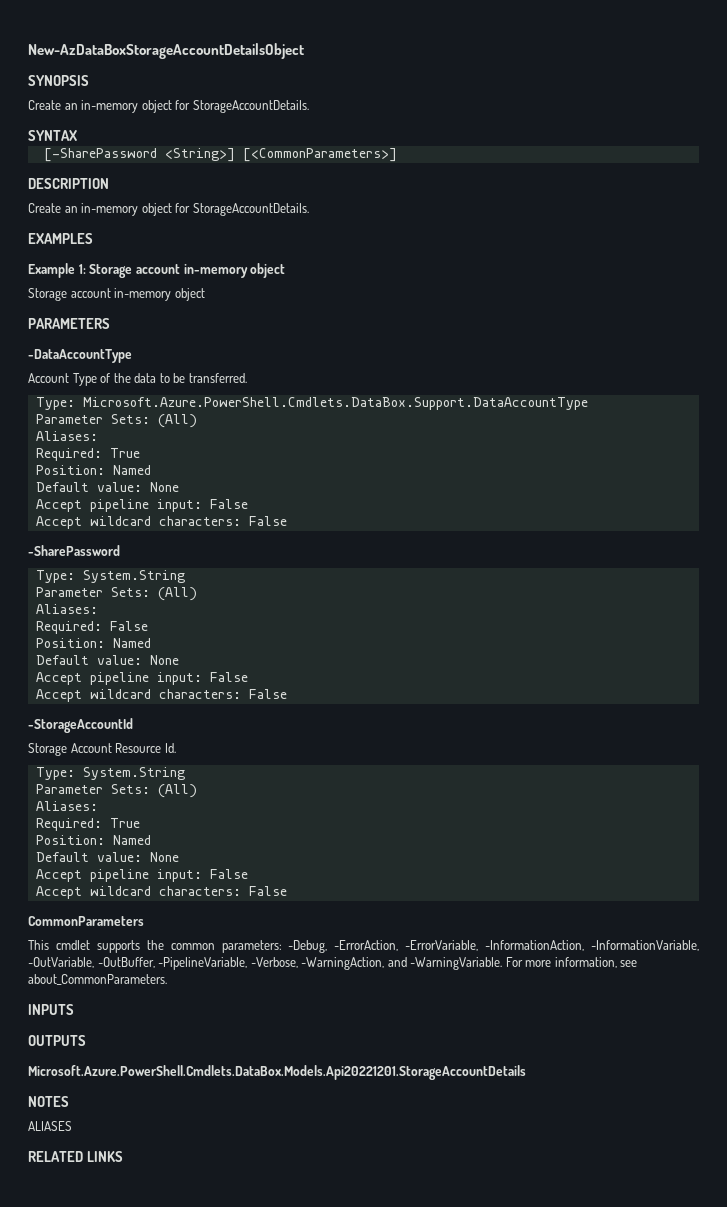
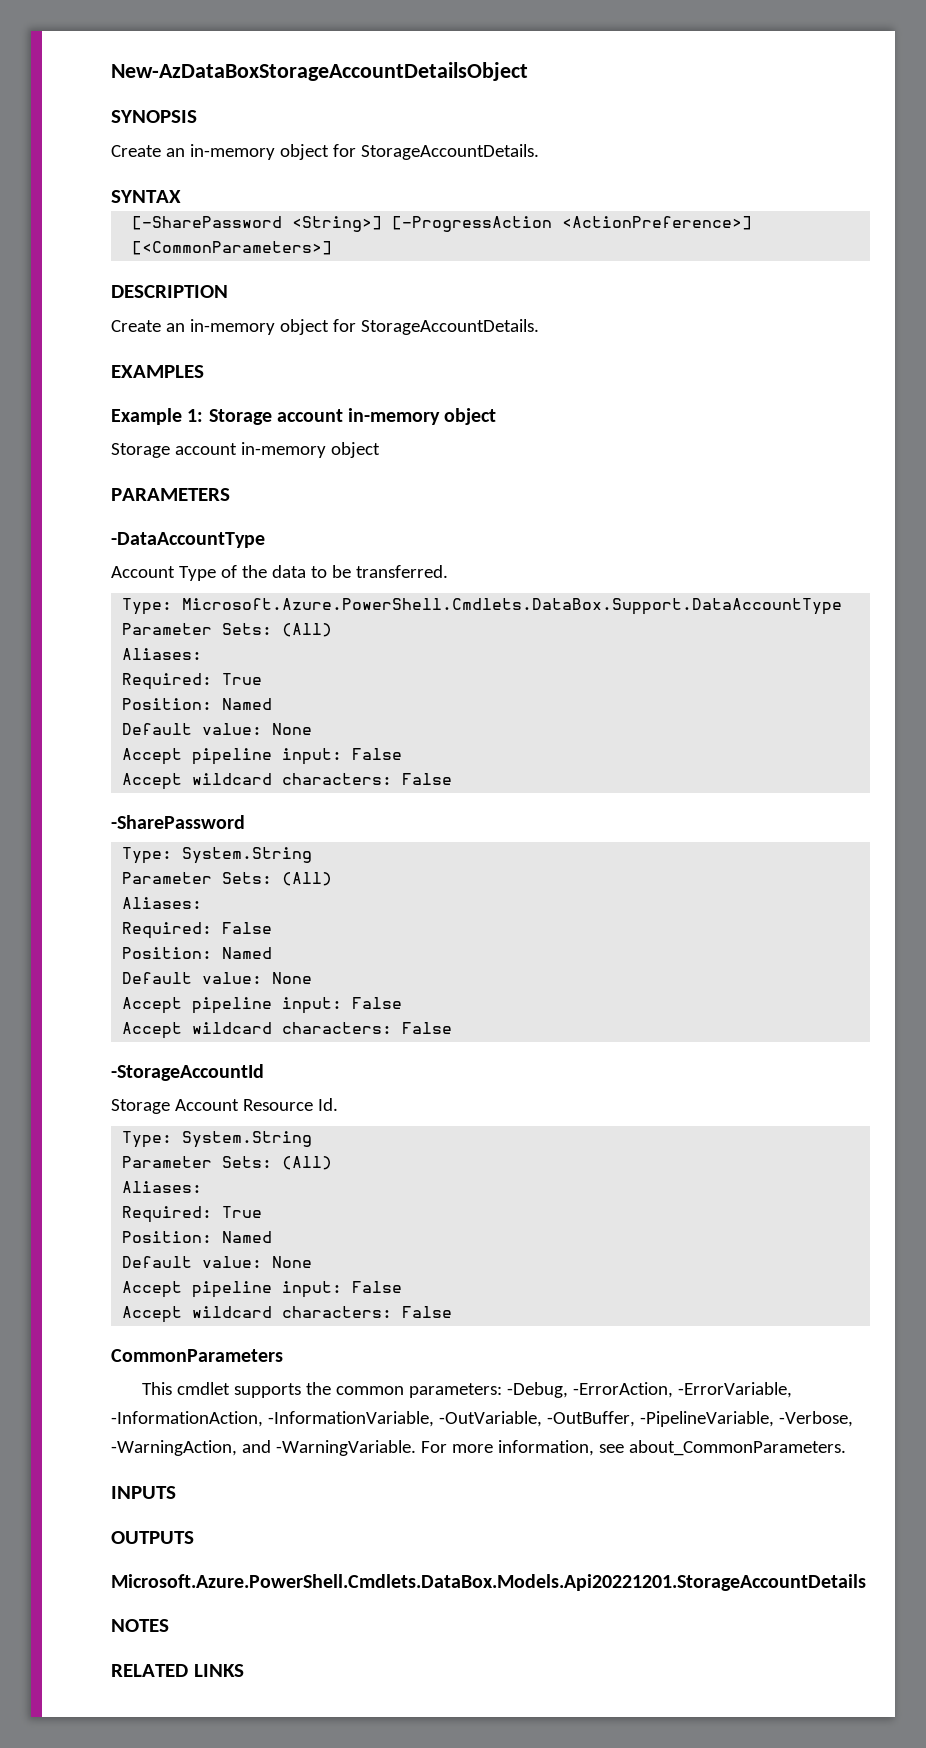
- [-SharePassword <String>] [<CommonParameters>]
+ [-SharePassword <String>] [-ProgressAction <ActionPreference>] [<CommonParameters>]
- ALIASES

